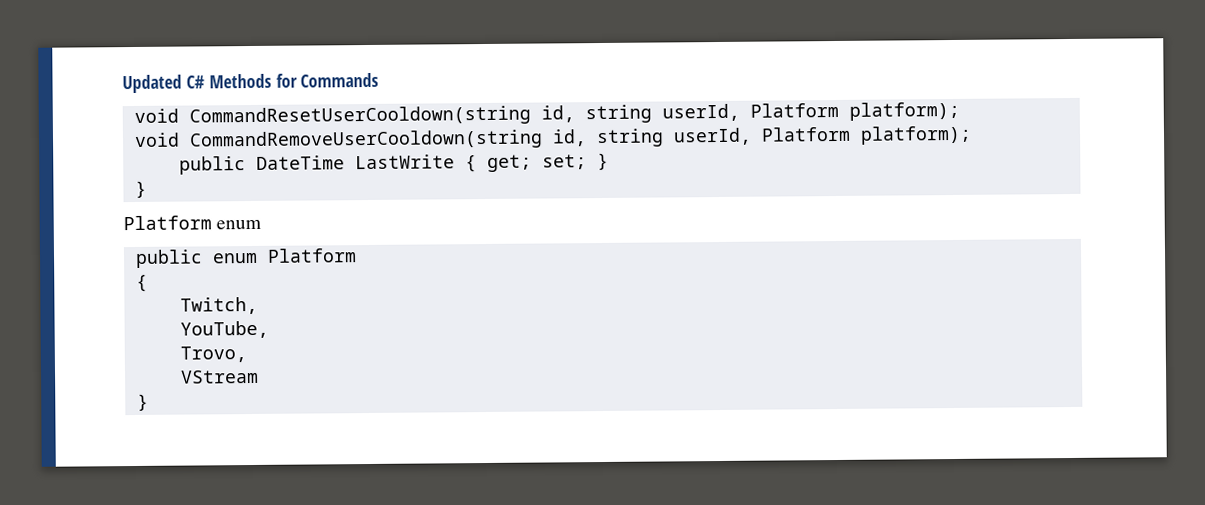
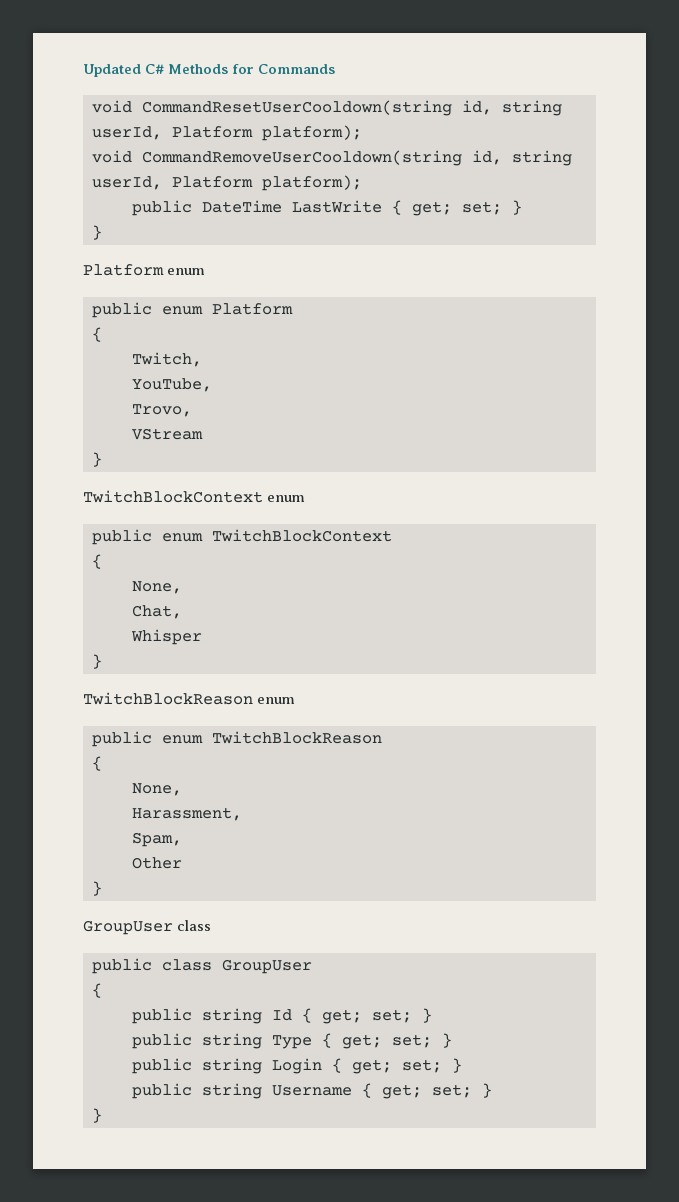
+ TwitchBlockContext enum
+ public enum TwitchBlockContext
+ {
+ None,
+ Chat,
+ Whisper
+ }
+ TwitchBlockReason enum
+ public enum TwitchBlockReason
+ {
+ None,
+ Harassment,
+ Spam,
+ Other
+ }
+ GroupUser class
+ public class GroupUser
+ {
+ public string Id { get; set; }
+ public string Type { get; set; }
+ public string Login { get; set; }
+ public string Username { get; set; }
+ }

